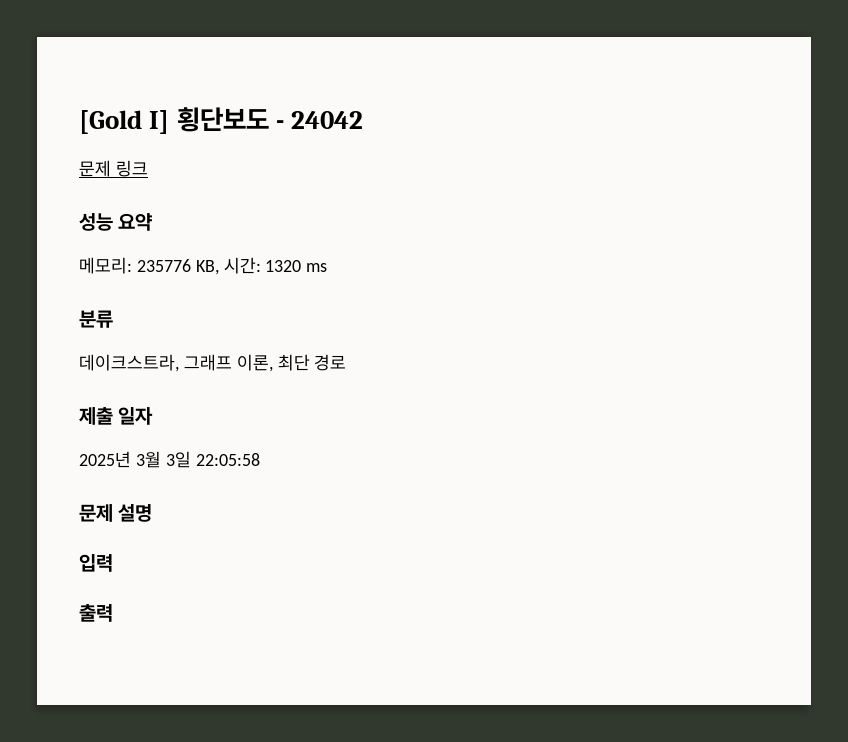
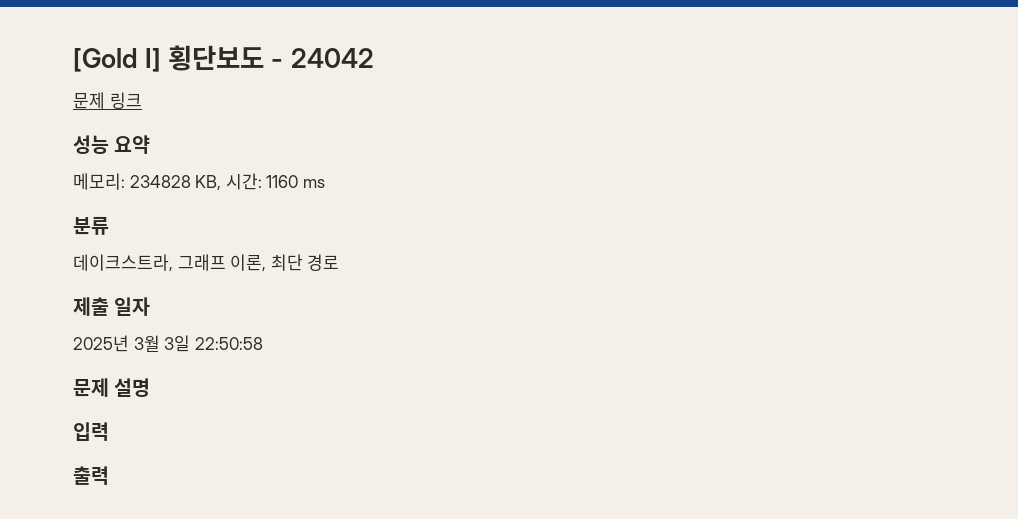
- 메모리: 235776 KB, 시간: 1320 ms
+ 메모리: 234828 KB, 시간: 1160 ms
- 2025년 3월 3일 22:05:58
+ 2025년 3월 3일 22:50:58

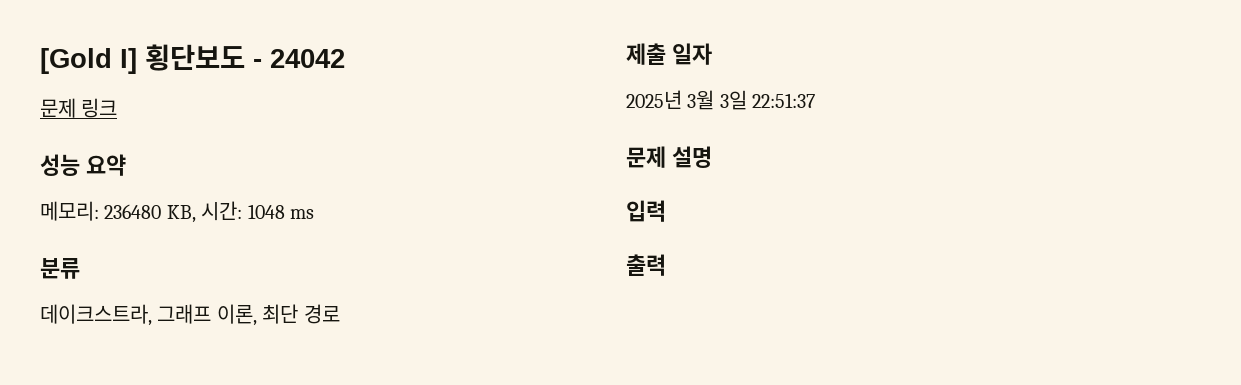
- 메모리: 234828 KB, 시간: 1160 ms
+ 메모리: 236480 KB, 시간: 1048 ms
- 2025년 3월 3일 22:50:58
+ 2025년 3월 3일 22:51:37

